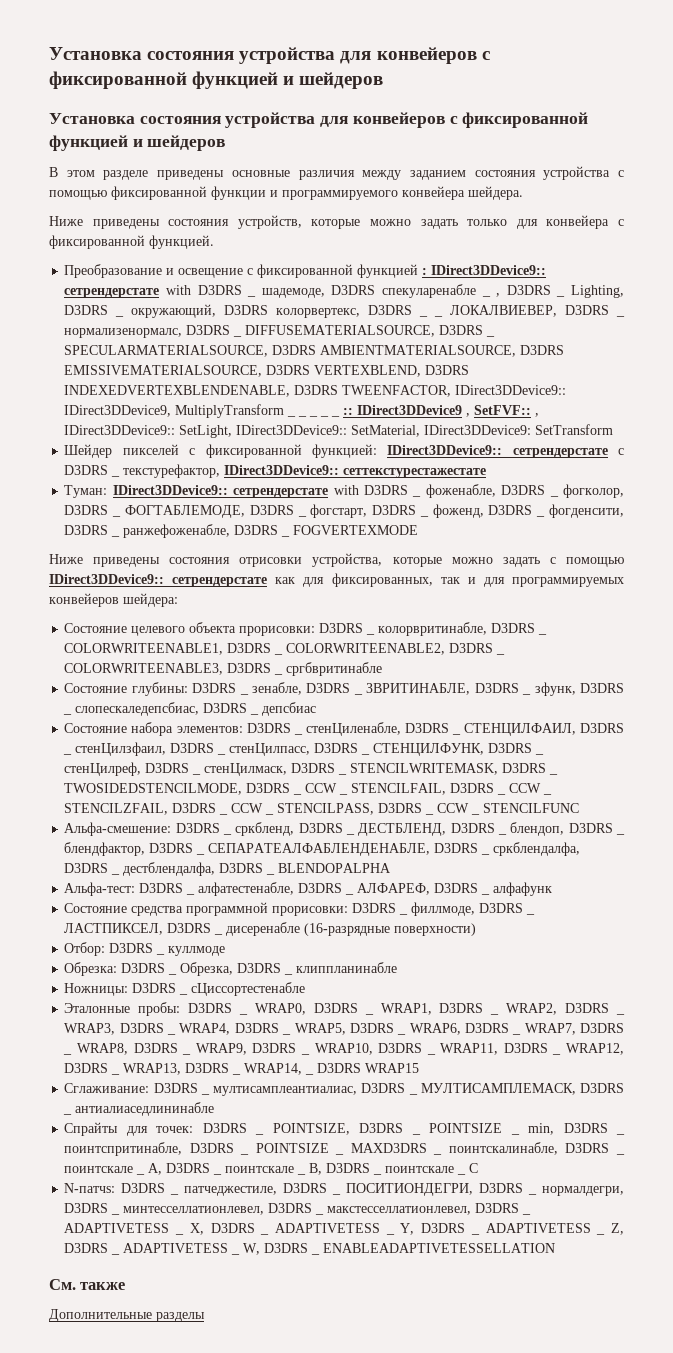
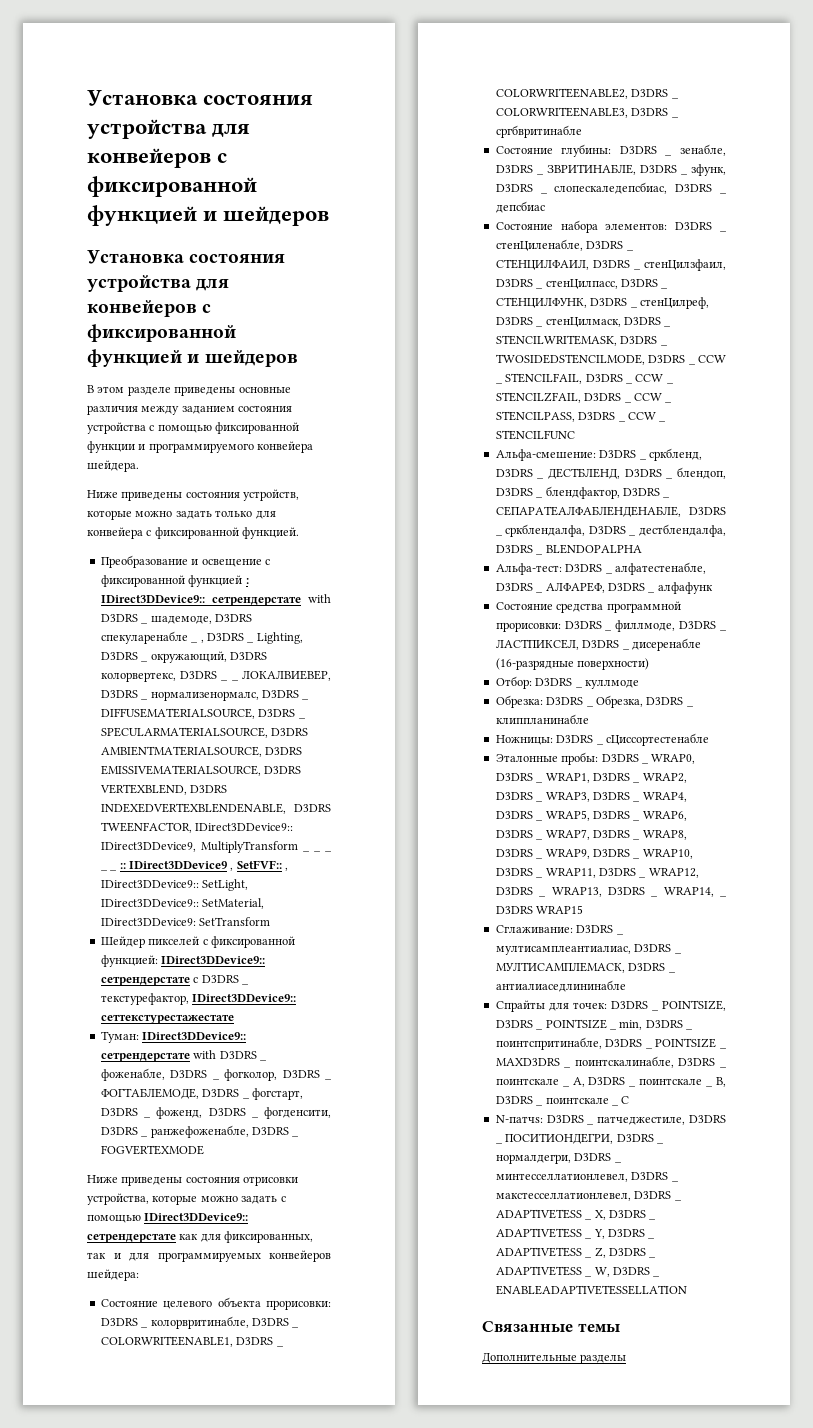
- См. также
+ Связанные темы

